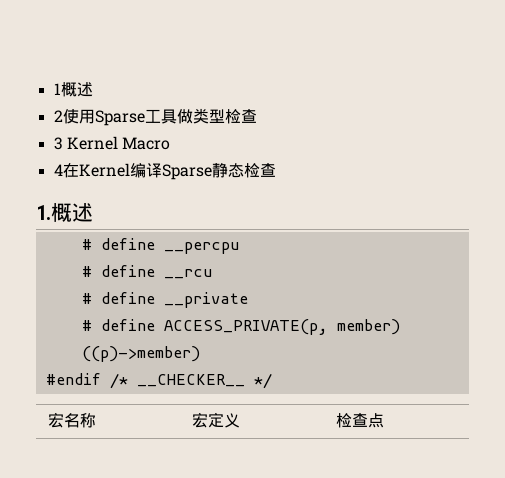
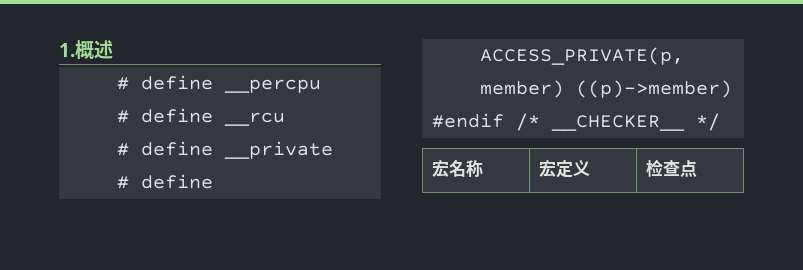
- 1概述
- 2使用Sparse工具做类型检查
- 3 Kernel Macro
- 4在Kernel编译Sparse静态检查

